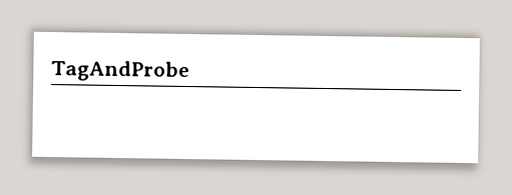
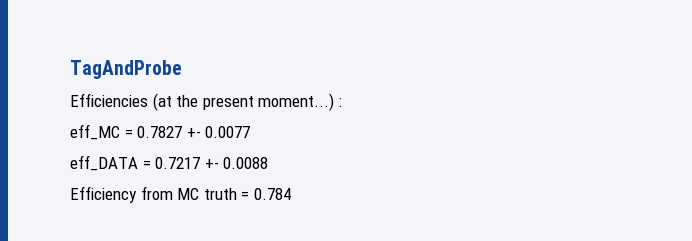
+ Efficiencies (at the present moment...) :
+ eff_MC = 0.7827 +- 0.0077
+ eff_DATA = 0.7217 +- 0.0088
+ Efficiency from MC truth = 0.784

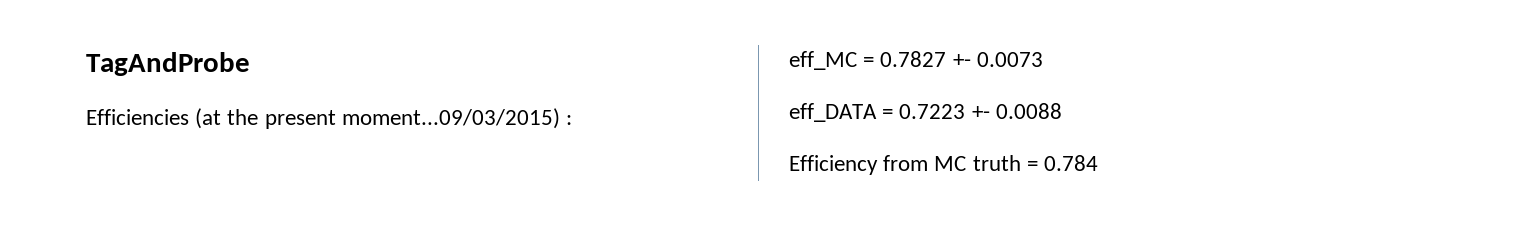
- Efficiencies (at the present moment...) :
+ Efficiencies (at the present moment...09/03/2015) :
- eff_MC = 0.7827 +- 0.0077
+ eff_MC = 0.7827 +- 0.0073
- eff_DATA = 0.7217 +- 0.0088
+ eff_DATA = 0.7223 +- 0.0088

